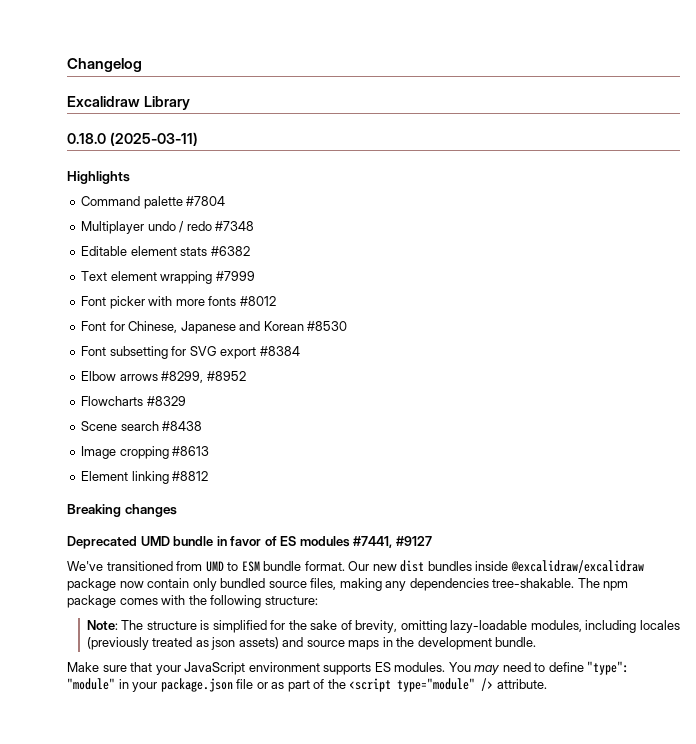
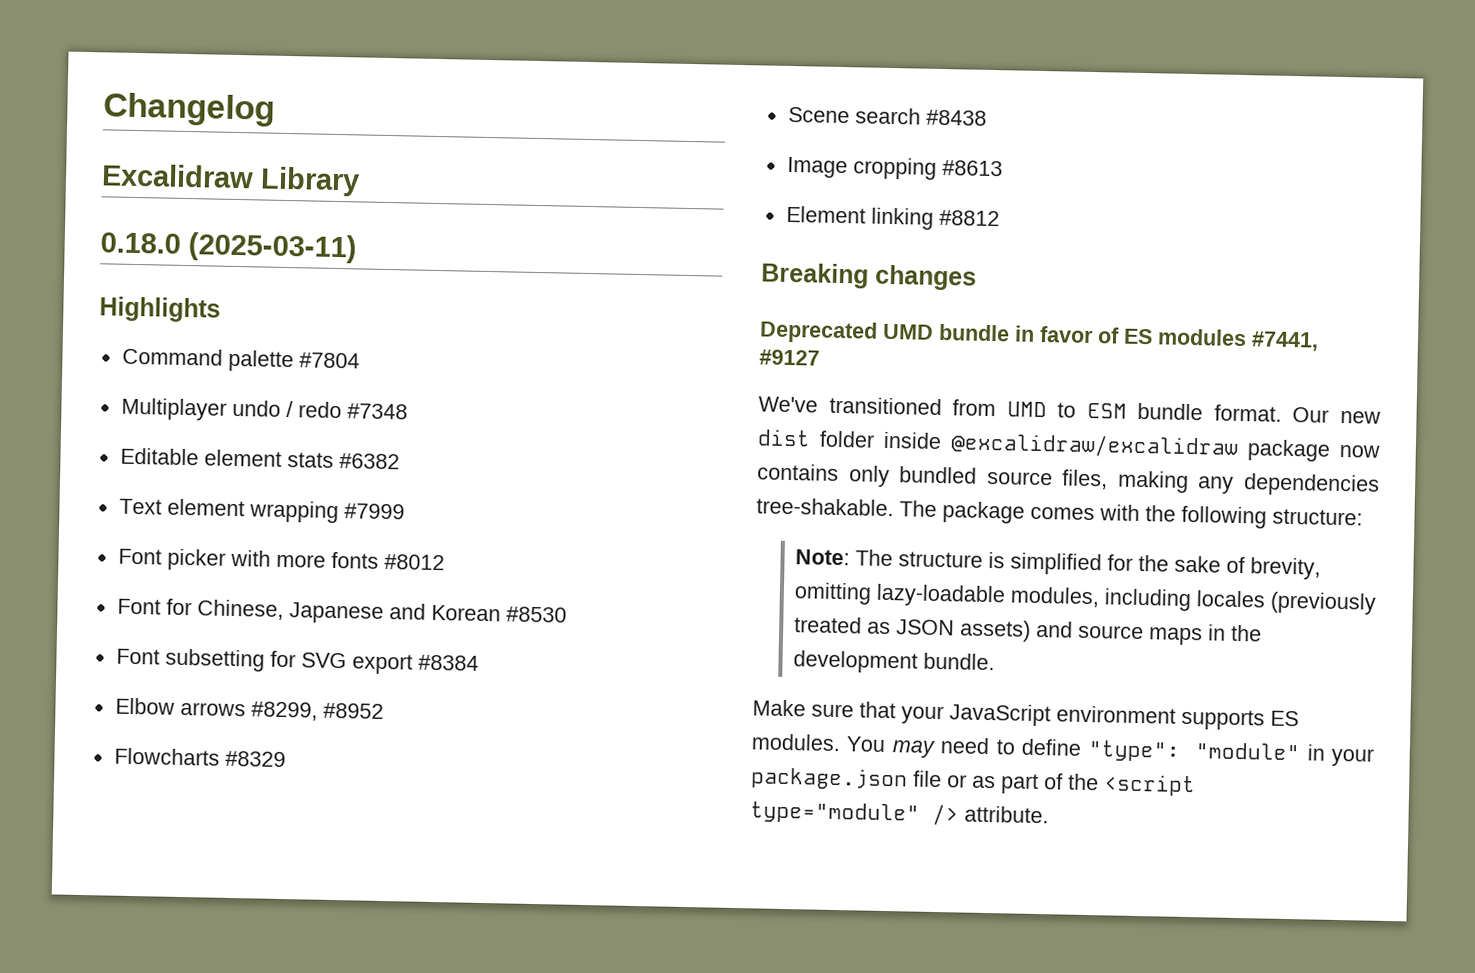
- Our new dist bundles inside @excalidraw/excalidraw package now contain only bundled source files, making any dependencies tree-shakable.
+ Our new dist folder inside @excalidraw/excalidraw package now contains only bundled source files, making any dependencies tree-shakable.
- The npm package comes with the following structure:
+ The package comes with the following structure:
- Note: The structure is simplified for the sake of brevity, omitting lazy-loadable modules, including locales (previously treated as json assets) and source maps in the development bundle.
+ Note: The structure is simplified for the sake of brevity, omitting lazy-loadable modules, including locales (previously treated as JSON assets) and source maps in the development bundle.

